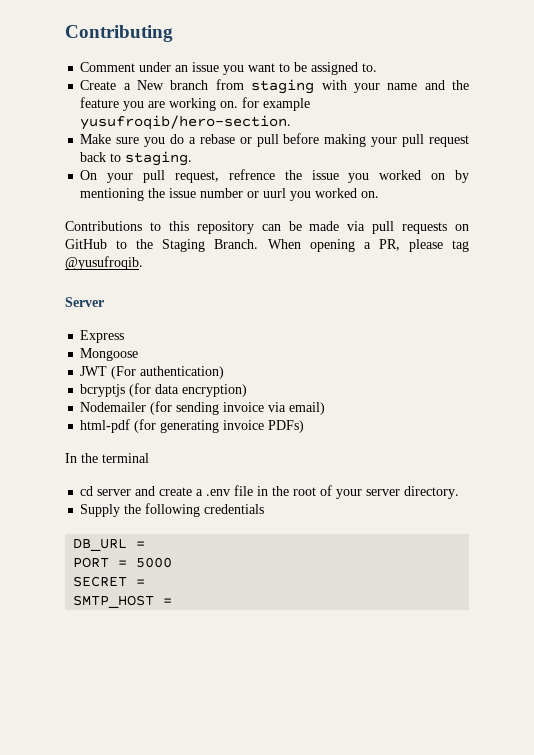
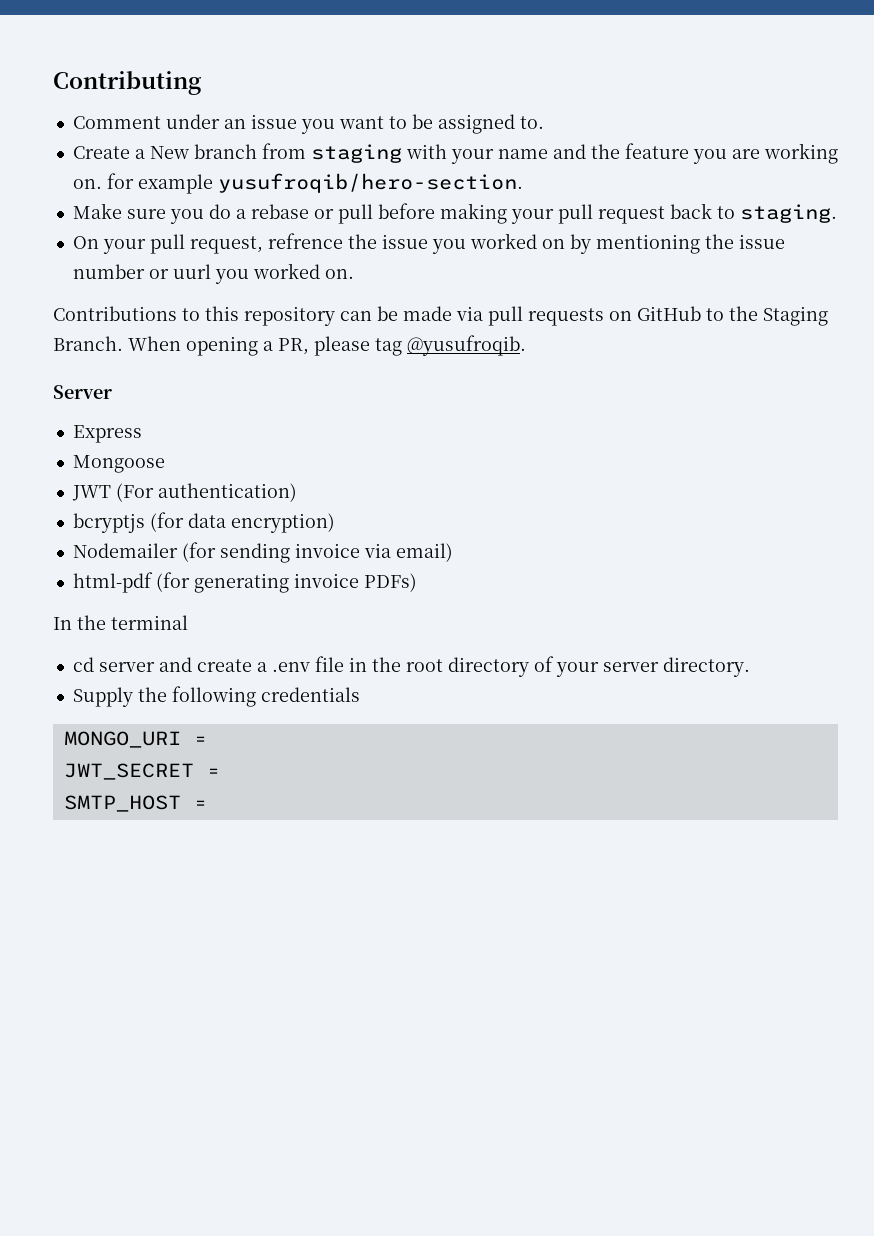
- cd server and create a .env file in the root of your server directory.
+ cd server and create a .env file in the root directory of your server directory.
- DB_URL =
- PORT = 5000
- SECRET =
+ MONGO_URI =
+ JWT_SECRET =

